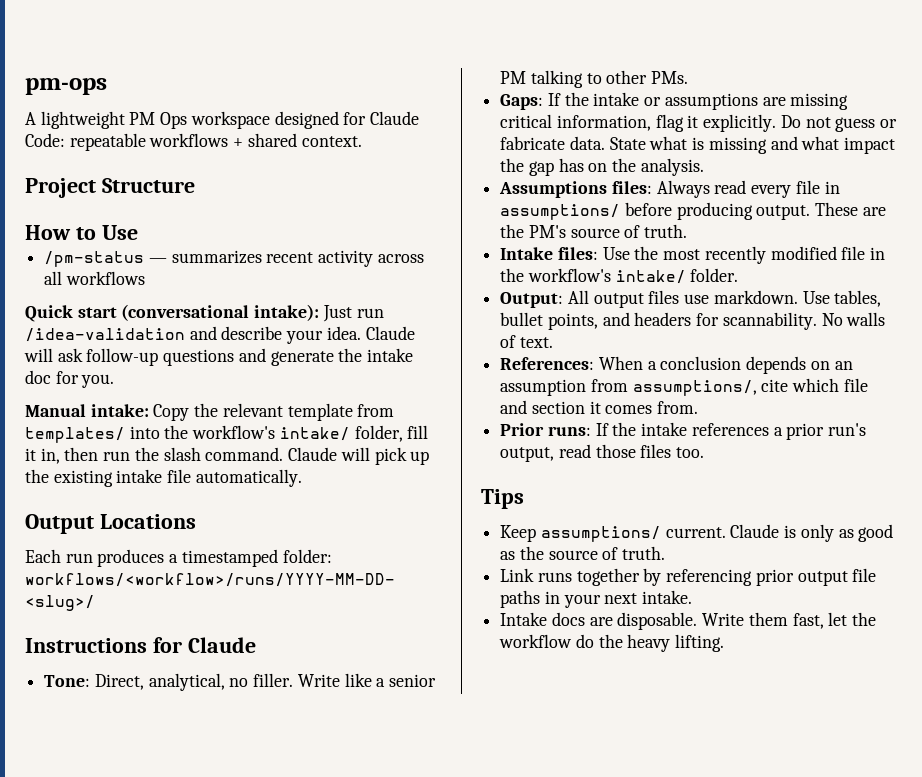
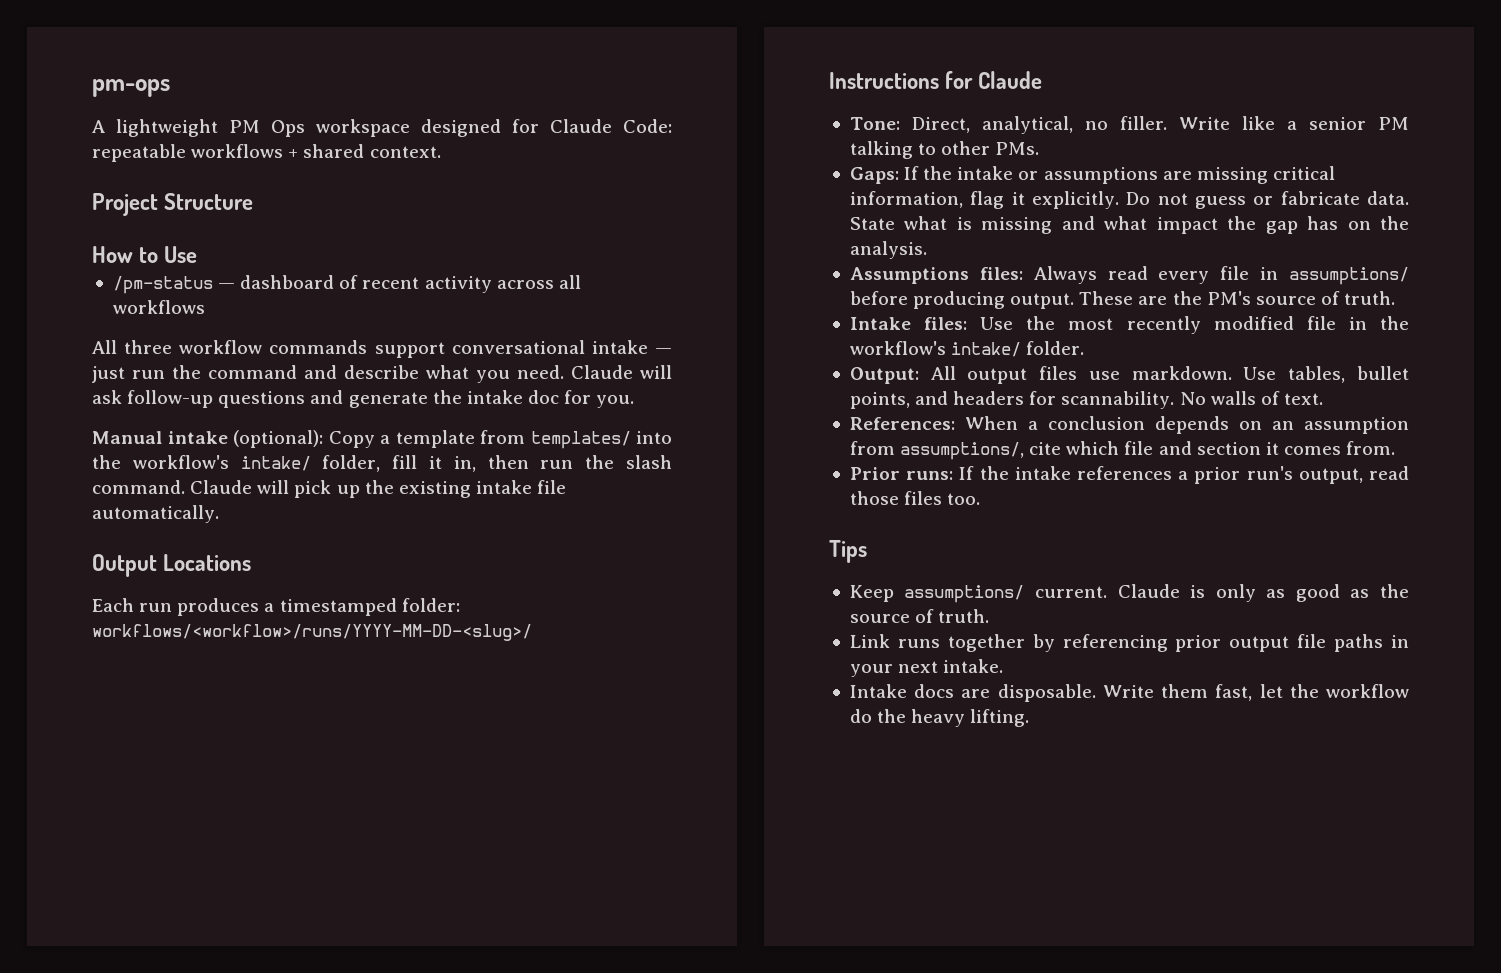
- /pm-status — summarizes recent activity across all workflows
+ /pm-status — dashboard of recent activity across all workflows
- Quick start (conversational intake): Just run /idea-validation and describe your idea.
+ All three workflow commands support conversational intake — just run the command and describe what you need.
- Manual intake: Copy the relevant template from templates/ into the workflow's intake/ folder, fill it in, then run the slash command.
+ Manual intake (optional): Copy a template from templates/ into the workflow's intake/ folder, fill it in, then run the slash command.

